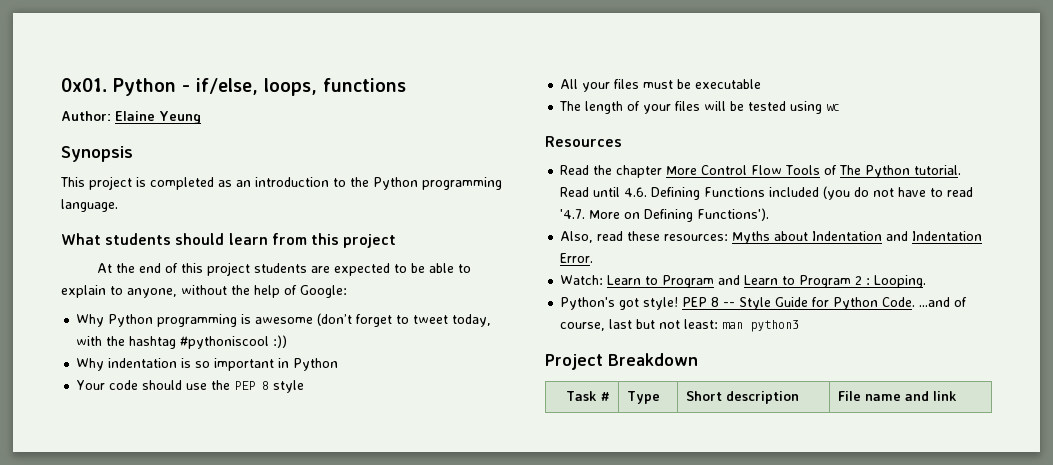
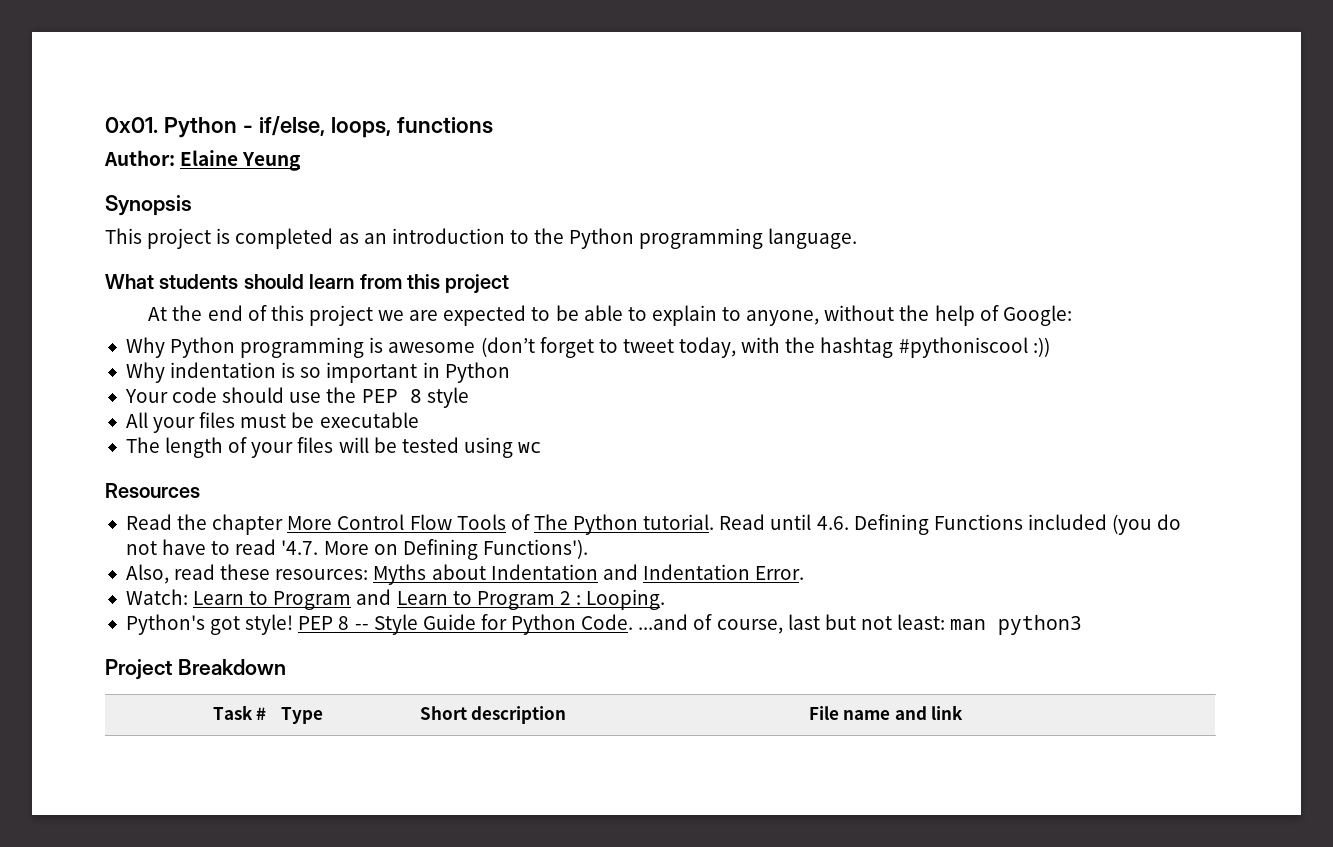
- At the end of this project students are expected to be able to explain to anyone, without the help of Google:
+ At the end of this project we are expected to be able to explain to anyone, without the help of Google:

